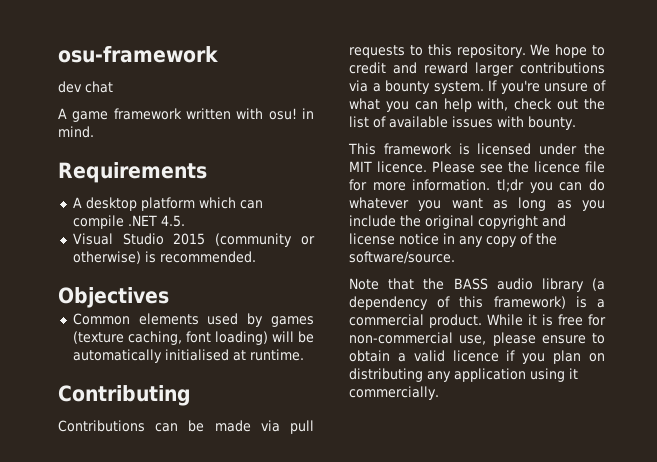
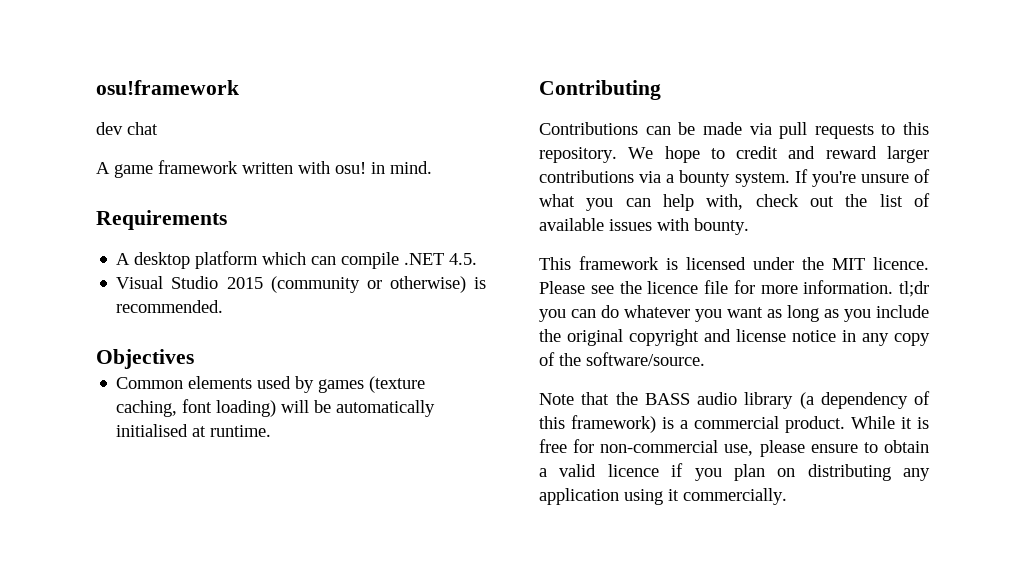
- osu-framework
+ osu!framework

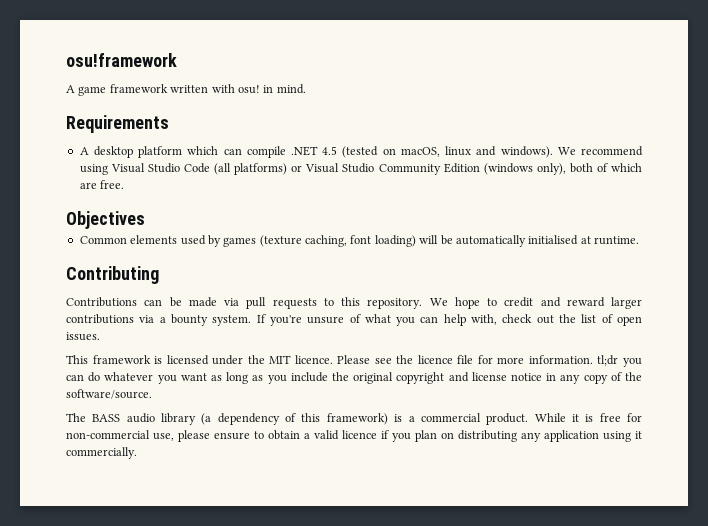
- dev chat
- A desktop platform which can compile .NET 4.5.
- Visual Studio 2015 (community or otherwise) is recommended.
+ A desktop platform which can compile .NET 4.5 (tested on macOS, linux and windows). We recommend using Visual Studio Code (all platforms) or Visual Studio Community Edition (windows only), both of which are free.
- If you're unsure of what you can help with, check out the list of available issues with bounty.
+ If you're unsure of what you can help with, check out the list of open issues.
- Note that the BASS audio library (a dependency of this framework) is a commercial product.
+ The BASS audio library (a dependency of this framework) is a commercial product.

